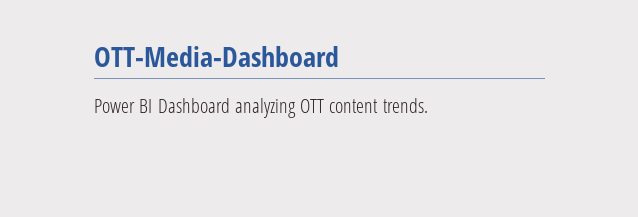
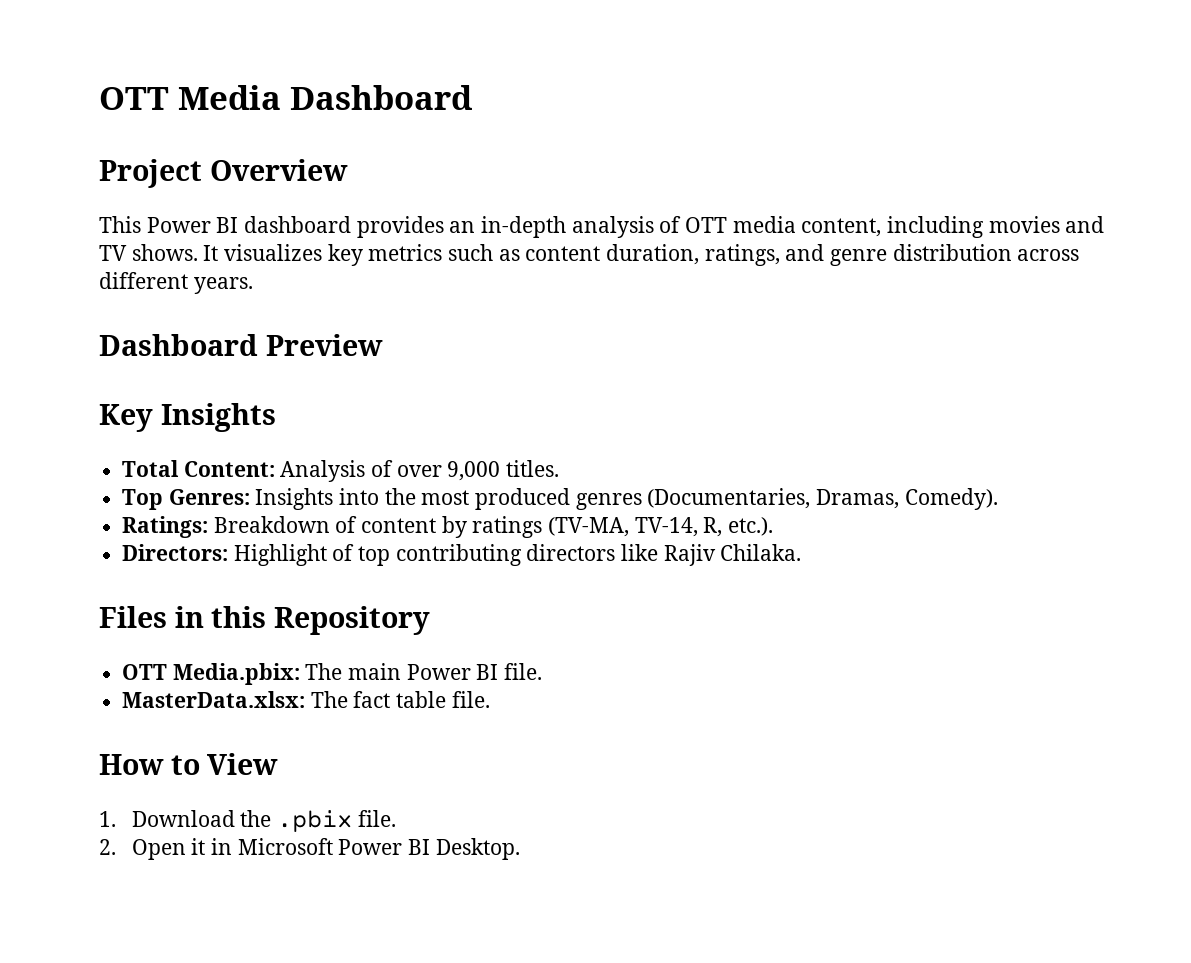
- OTT-Media-Dashboard
- Power BI Dashboard analyzing OTT content trends.
+ OTT Media Dashboard
+ Project Overview
+ This Power BI dashboard provides an in-depth analysis of OTT media content, including movies and TV shows. It visualizes key metrics such as content duration, ratings, and genre distribution across different years.
+ Dashboard Preview
+ Key Insights
+ Total Content: Analysis of over 9,000 titles.
+ Top Genres: Insights into the most produced genres (Documentaries, Dramas, Comedy).
+ Ratings: Breakdown of content by ratings (TV-MA, TV-14, R, etc.).
+ Directors: Highlight of top contributing directors like Rajiv Chilaka.
+ Files in this Repository
+ OTT Media.pbix: The main Power BI file.
+ MasterData.xlsx: The fact table file.
+ How to View
+ 1. Download the .pbix file.
+ 2. Open it in Microsoft Power BI Desktop.

